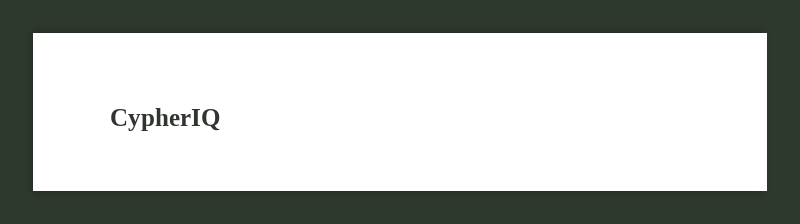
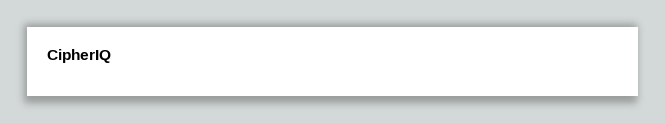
- CypherIQ
+ CipherIQ

